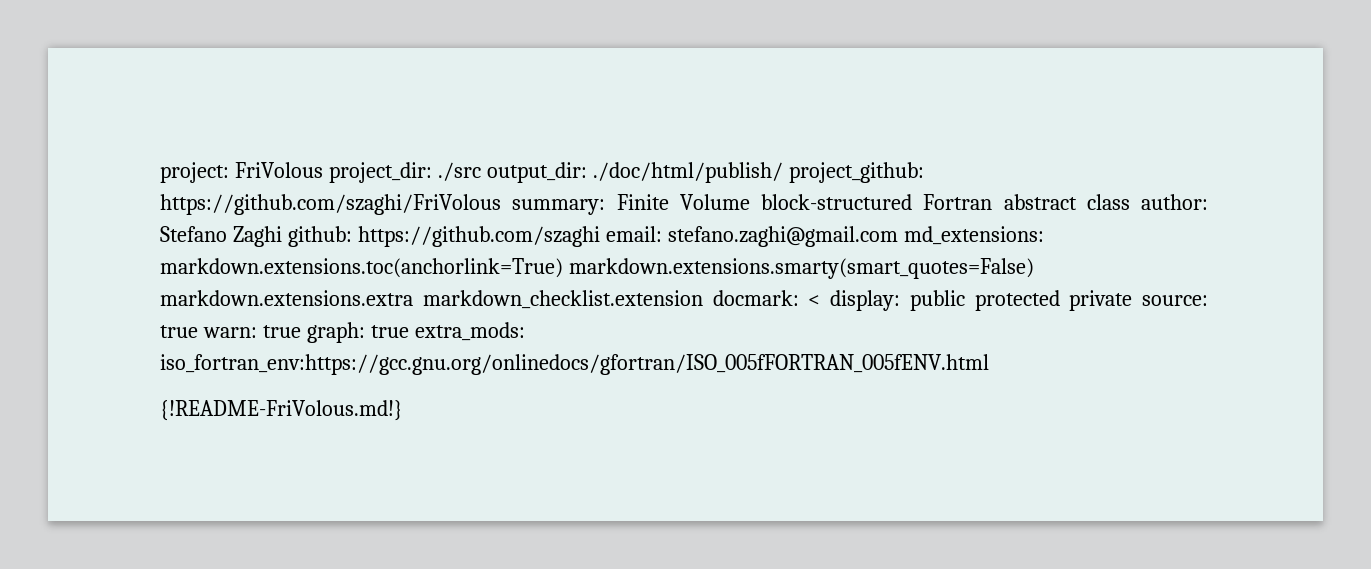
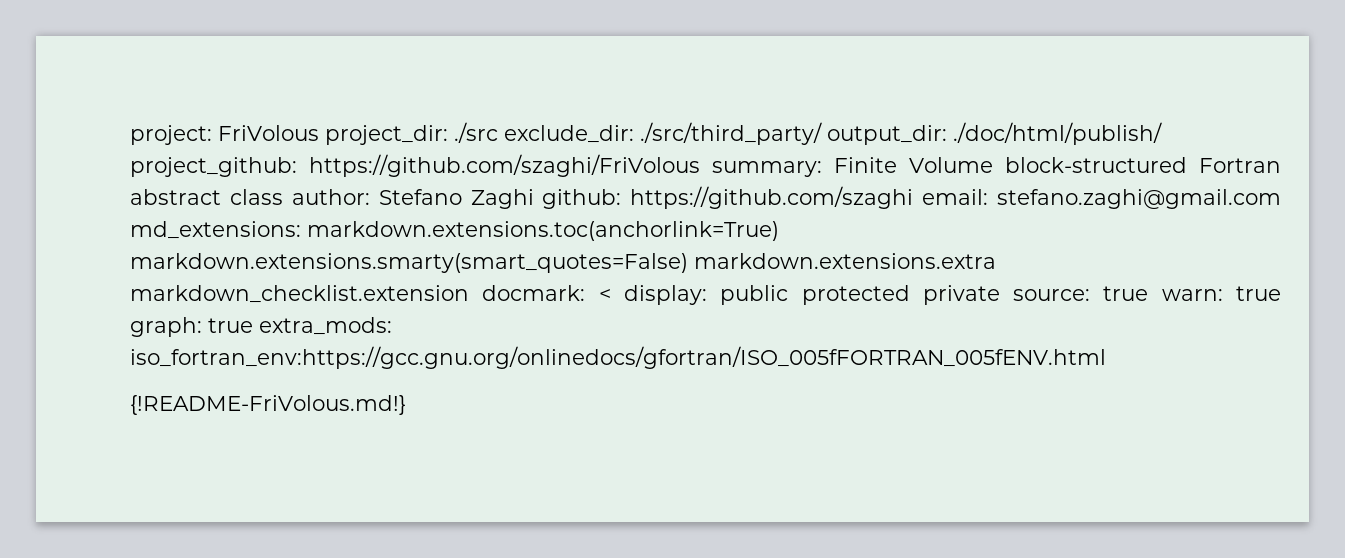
- project: FriVolous project_dir: ./src output_dir: ./doc/html/publish/ project_github: https://github.com/szaghi/FriVolous summary: Finite Volume block-structured Fortran abstract class author: Stefano Zaghi github: https://github.com/szaghi email: stefano.zaghi@gmail.com md_extensions: markdown.extensions.toc(anchorlink=True) markdown.extensions.smarty(smart_quotes=False) markdown.extensions.extra markdown_checklist.extension docmark: < display: public protected private source: true warn: true graph: true extra_mods: iso_fortran_env:https://gcc.gnu.org/onlinedocs/gfortran/ISO_005fFORTRAN_005fENV.html
+ project: FriVolous project_dir: ./src exclude_dir: ./src/third_party/ output_dir: ./doc/html/publish/ project_github: https://github.com/szaghi/FriVolous summary: Finite Volume block-structured Fortran abstract class author: Stefano Zaghi github: https://github.com/szaghi email: stefano.zaghi@gmail.com md_extensions: markdown.extensions.toc(anchorlink=True) markdown.extensions.smarty(smart_quotes=False) markdown.extensions.extra markdown_checklist.extension docmark: < display: public protected private source: true warn: true graph: true extra_mods: iso_fortran_env:https://gcc.gnu.org/onlinedocs/gfortran/ISO_005fFORTRAN_005fENV.html

